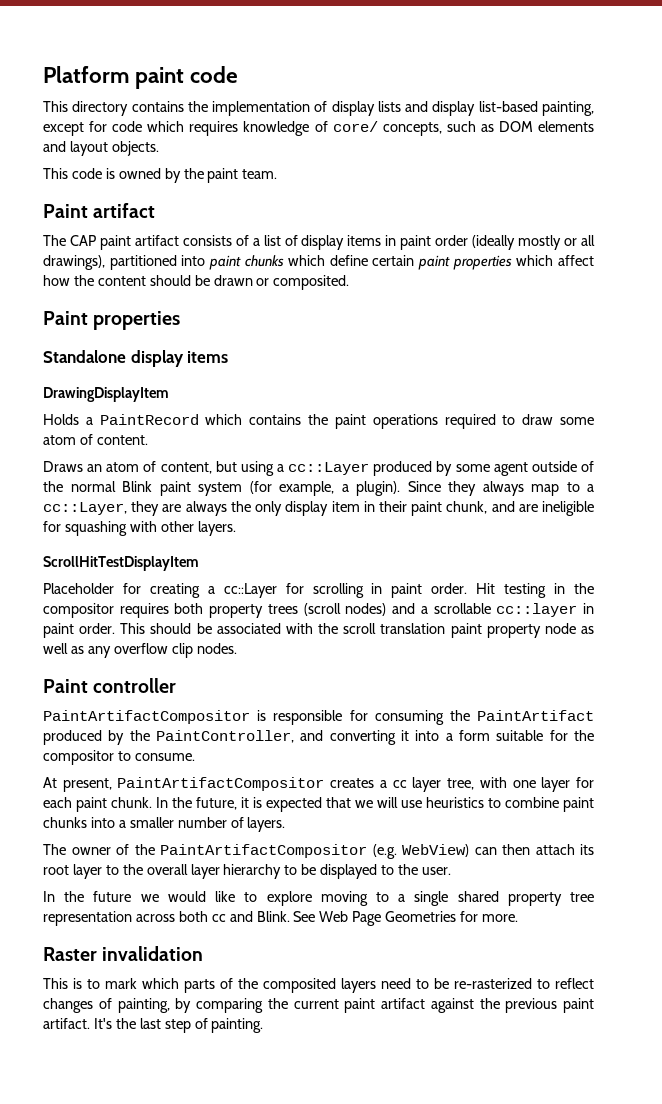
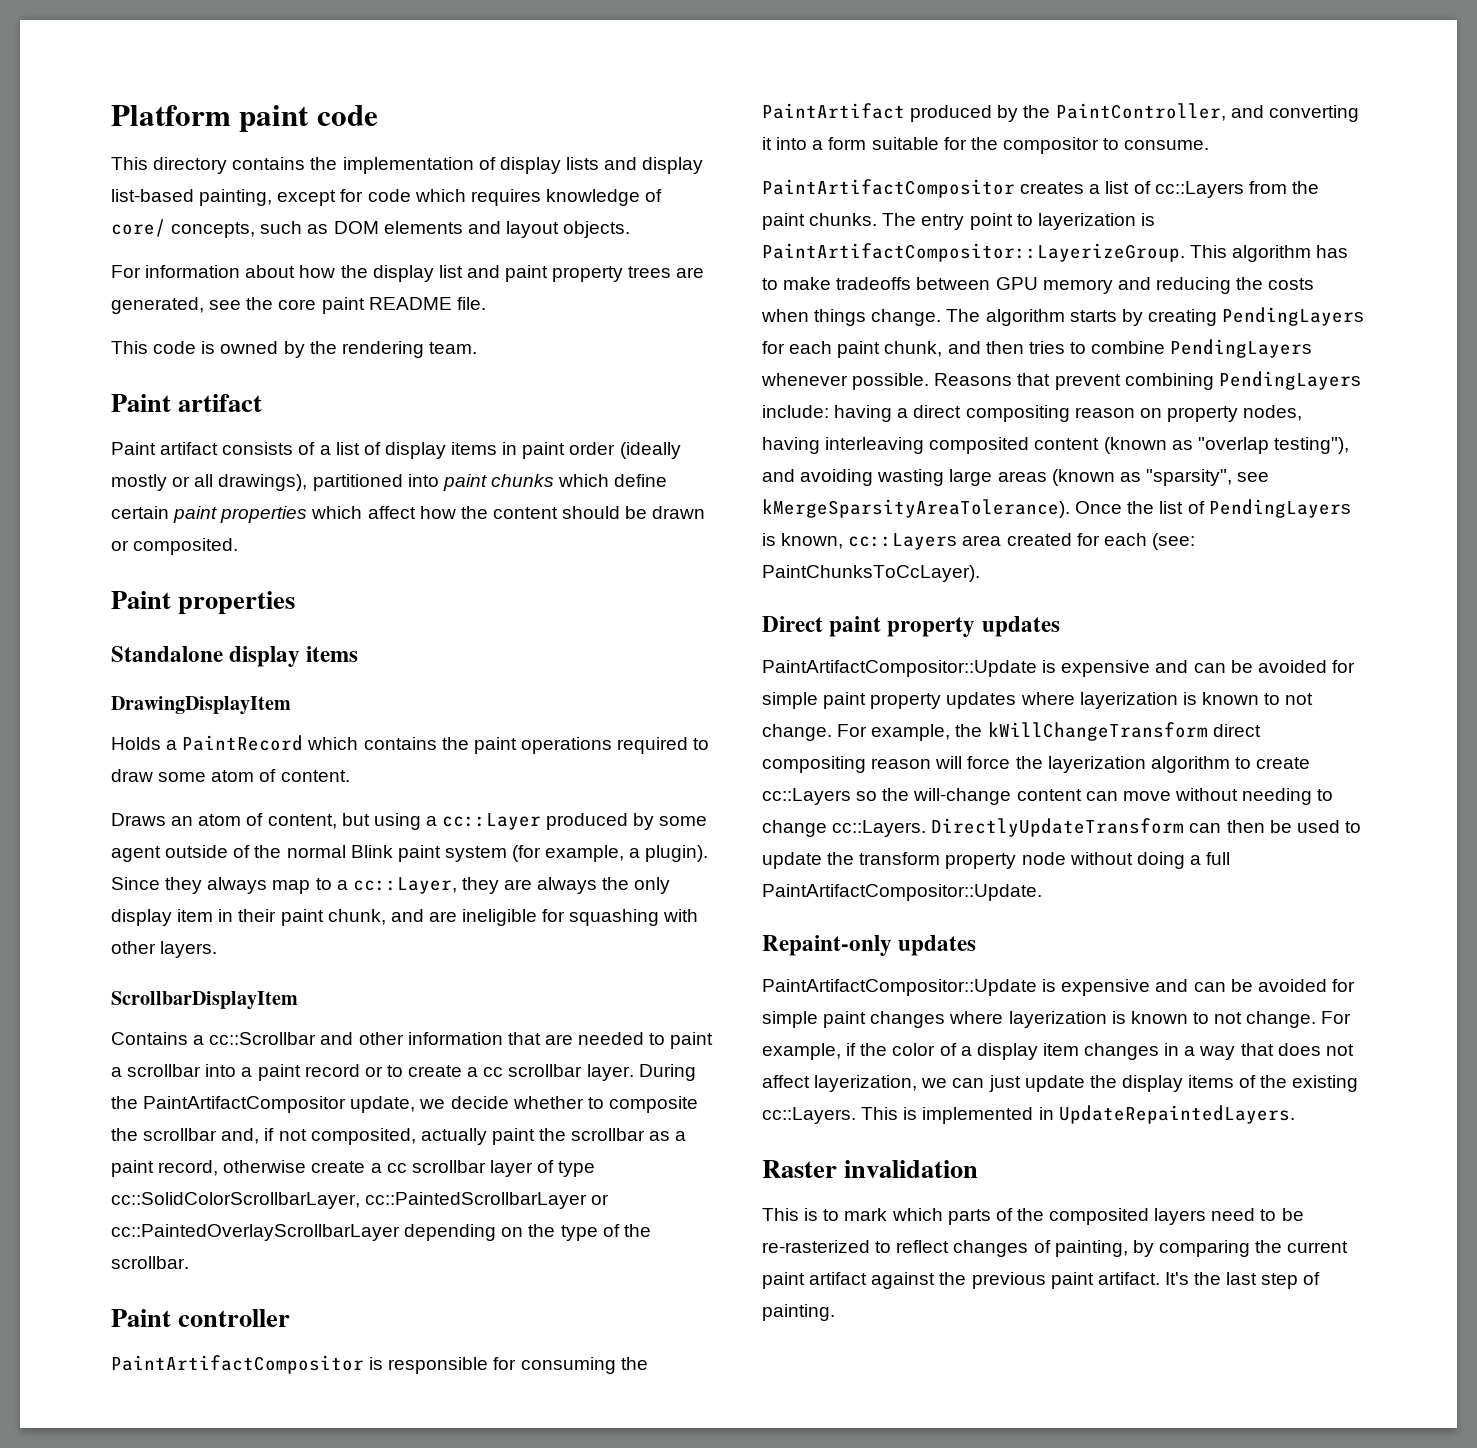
+ For information about how the display list and paint property trees are generated, see the core paint README file.
- This code is owned by the paint team.
+ This code is owned by the rendering team.
- The CAP paint artifact consists of a list of display items in paint order (ideally mostly or all drawings), partitioned into paint chunks which define certain paint properties which affect how the content should be drawn or composited.
+ Paint artifact consists of a list of display items in paint order (ideally mostly or all drawings), partitioned into paint chunks which define certain paint properties which affect how the content should be drawn or composited.
- ScrollHitTestDisplayItem
- Placeholder for creating a cc::Layer for scrolling in paint order. Hit testing in the compositor requires both property trees (scroll nodes) and a scrollable cc::layer in paint order. This should be associated with the scroll translation paint property node as well as any overflow clip nodes.
+ ScrollbarDisplayItem
+ Contains a cc::Scrollbar and other information that are needed to paint a scrollbar into a paint record or to create a cc scrollbar layer. During the PaintArtifactCompositor update, we decide whether to composite the scrollbar and, if not composited, actually paint the scrollbar as a paint record, otherwise create a cc scrollbar layer of type cc::SolidColorScrollbarLayer, cc::PaintedScrollbarLayer or cc::PaintedOverlayScrollbarLayer depending on the type of the scrollbar.
- At present, PaintArtifactCompositor creates a cc layer tree, with one layer for each paint chunk. In the future, it is expected that we will use heuristics to combine paint chunks into a smaller number of layers.
- The owner of the PaintArtifactCompositor (e.g. WebView) can then attach its root layer to the overall layer hierarchy to be displayed to the user.
- In the future we would like to explore moving to a single shared property tree representation across both cc and Blink. See Web Page Geometries for more.
+ PaintArtifactCompositor creates a list of cc::Layers from the paint chunks. The entry point to layerization is PaintArtifactCompositor::LayerizeGroup. This algorithm has to make tradeoffs between GPU memory and reducing the costs when things change. The algorithm starts by creating PendingLayers for each paint chunk, and then tries to combine PendingLayers whenever possible. Reasons that prevent combining PendingLayers include: having a direct compositing reason on property nodes, having interleaving composited content (known as "overlap testing"), and avoiding wasting large areas (known as "sparsity", see kMergeSparsityAreaTolerance). Once the list of PendingLayers is known, cc::Layers area created for each (see: PaintChunksToCcLayer).
+ Direct paint property updates
+ PaintArtifactCompositor::Update is expensive and can be avoided for simple paint property updates where layerization is known to not change. For example, the kWillChangeTransform direct compositing reason will force the layerization algorithm to create cc::Layers so the will-change content can move without needing to change cc::Layers. DirectlyUpdateTransform can then be used to update the transform property node without doing a full PaintArtifactCompositor::Update.
+ Repaint-only updates
+ PaintArtifactCompositor::Update is expensive and can be avoided for simple paint changes where layerization is known to not change. For example, if the color of a display item changes in a way that does not affect layerization, we can just update the display items of the existing cc::Layers. This is implemented in UpdateRepaintedLayers.

